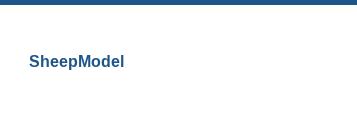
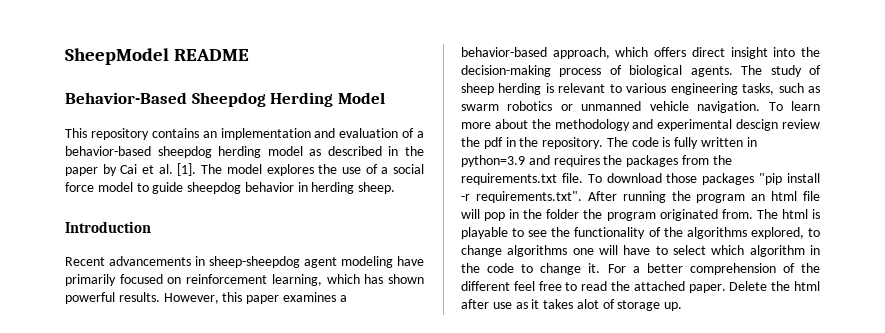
- SheepModel
+ SheepModel README
+ Behavior-Based Sheepdog Herding Model
+ This repository contains an implementation and evaluation of a behavior-based sheepdog herding model as described in the paper by Cai et al. [1]. The model explores the use of a social force model to guide sheepdog behavior in herding sheep.
+ Introduction
+ Recent advancements in sheep-sheepdog agent modeling have primarily focused on reinforcement learning, which has shown powerful results. However, this paper examines a behavior-based approach, which offers direct insight into the decision-making process of biological agents. The study of sheep herding is relevant to various engineering tasks, such as swarm robotics or unmanned vehicle navigation. To learn more about the methodology and experimental descign review the pdf in the repository. The code is fully written in python=3.9 and requires the packages from the requirements.txt file. To download those packages "pip install -r requirements.txt". After running the program an html file will pop in the folder the program originated from. The html is playable to see the functionality of the algorithms explored, to change algorithms one will have to select which algorithm in the code to change it. For a better comprehension of the different feel free to read the attached paper. Delete the html after use as it takes alot of storage up.

